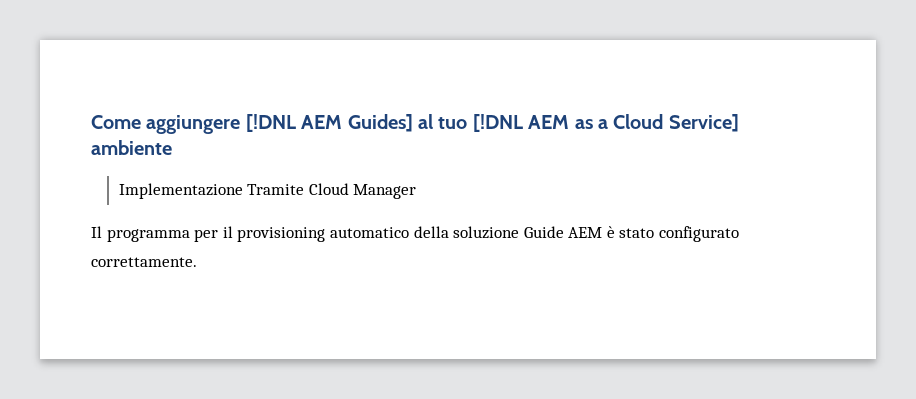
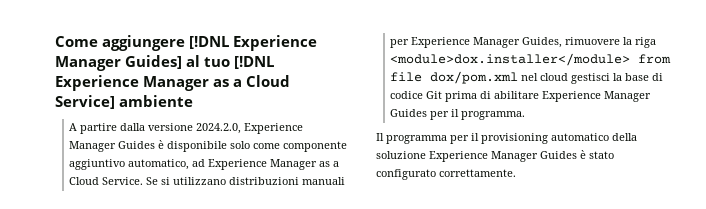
- Come aggiungere [!DNL AEM Guides] al tuo [!DNL AEM as a Cloud Service] ambiente
+ Come aggiungere [!DNL Experience Manager Guides] al tuo [!DNL Experience Manager as a Cloud Service] ambiente
- Implementazione Tramite Cloud Manager
+ A partire dalla versione 2024.2.0, Experience Manager Guides è disponibile solo come componente aggiuntivo automatico, ad Experience Manager as a Cloud Service. Se si utilizzano distribuzioni manuali per Experience Manager Guides, rimuovere la riga <module>dox.installer</module> from file dox/pom.xml nel cloud gestisci la base di codice Git prima di abilitare Experience Manager Guides per il programma.
- Il programma per il provisioning automatico della soluzione Guide AEM è stato configurato correttamente.
+ Il programma per il provisioning automatico della soluzione Experience Manager Guides è stato configurato correttamente.

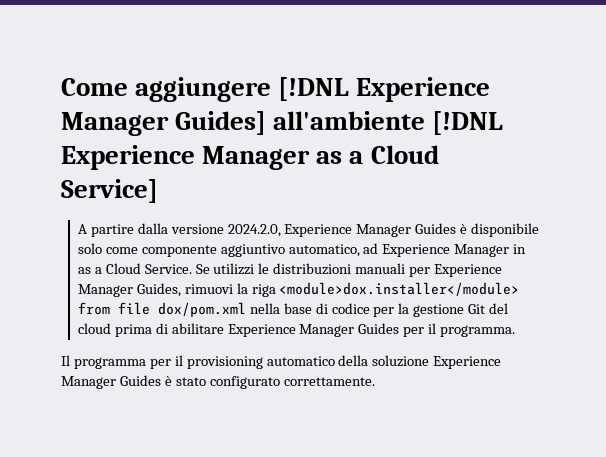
- Come aggiungere [!DNL Experience Manager Guides] al tuo [!DNL Experience Manager as a Cloud Service] ambiente
+ Come aggiungere [!DNL Experience Manager Guides] all'ambiente [!DNL Experience Manager as a Cloud Service]
- A partire dalla versione 2024.2.0, Experience Manager Guides è disponibile solo come componente aggiuntivo automatico, ad Experience Manager as a Cloud Service.
+ A partire dalla versione 2024.2.0, Experience Manager Guides è disponibile solo come componente aggiuntivo automatico, ad Experience Manager in as a Cloud Service.
- Se si utilizzano distribuzioni manuali per Experience Manager Guides, rimuovere la riga <module>dox.installer</module> from file dox/pom.xml nel cloud gestisci la base di codice Git prima di abilitare Experience Manager Guides per il programma.
+ Se utilizzi le distribuzioni manuali per Experience Manager Guides, rimuovi la riga <module>dox.installer</module> from file dox/pom.xml nella base di codice per la gestione Git del cloud prima di abilitare Experience Manager Guides per il programma.

